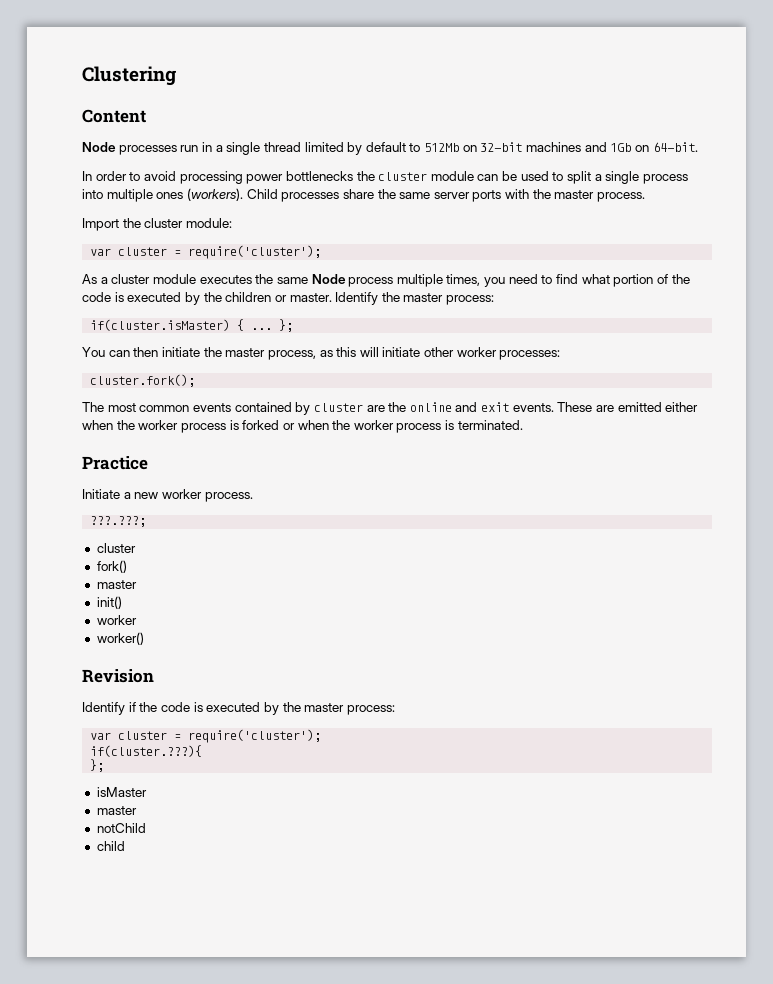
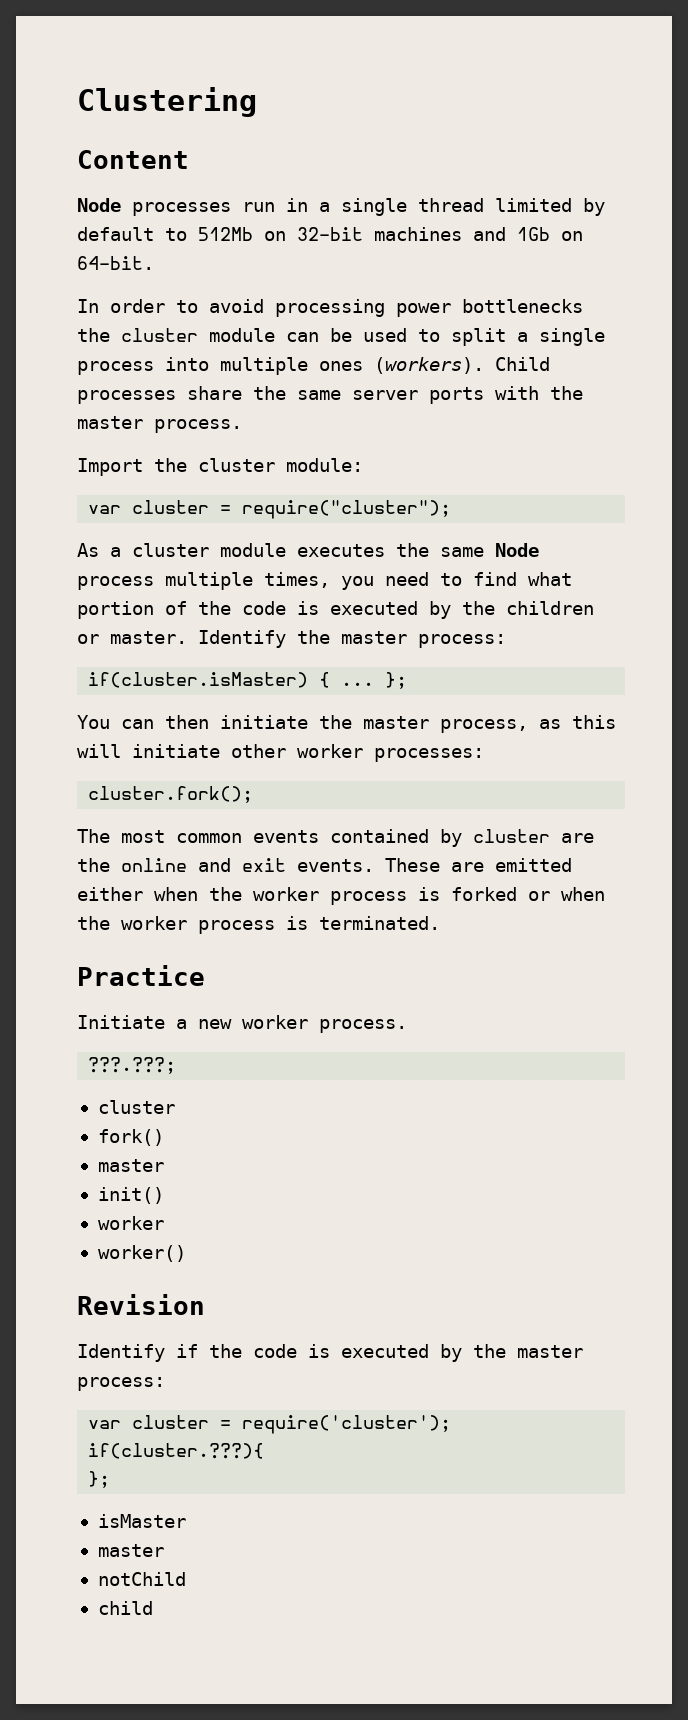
  Import the cluster module:
- var cluster = require('cluster');
+ var cluster = require("cluster");

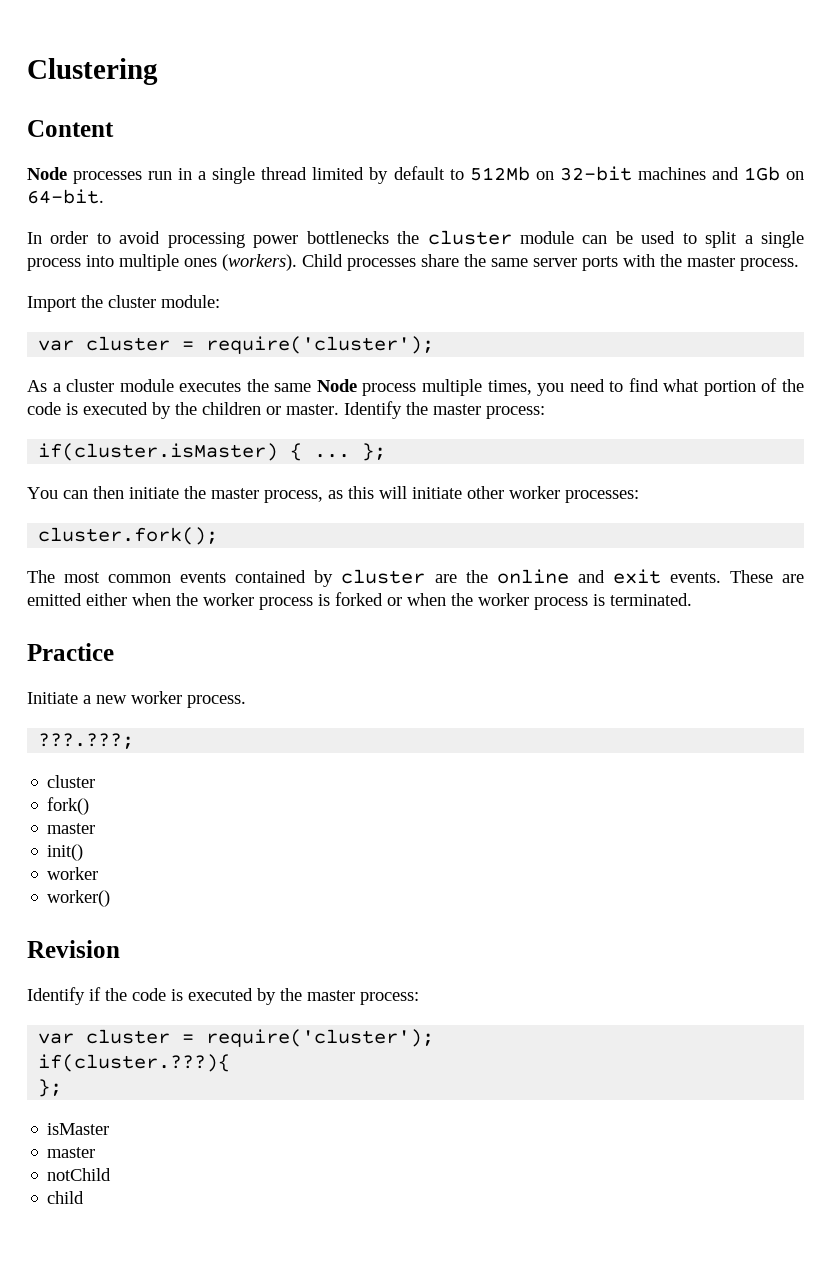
  Import the cluster module:
- var cluster = require("cluster");
+ var cluster = require('cluster');

